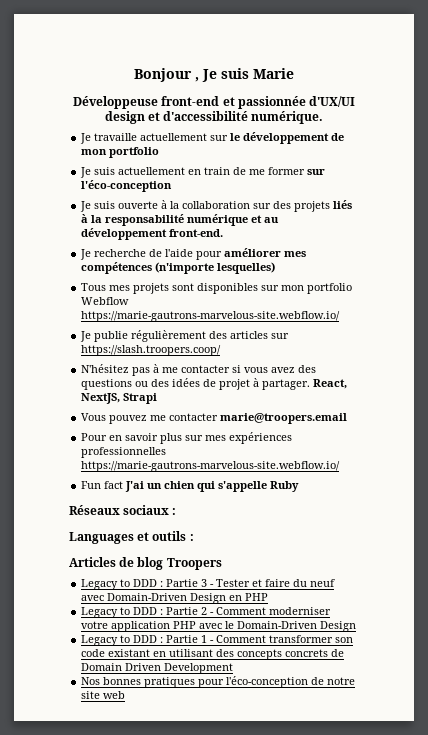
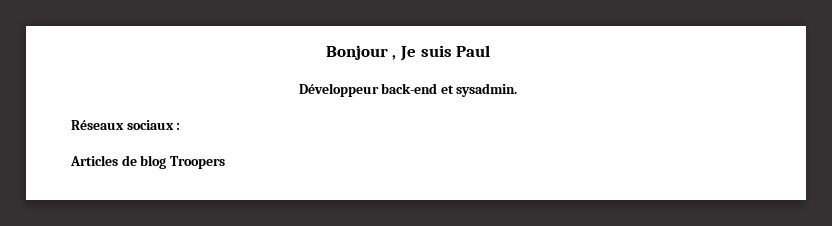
- Bonjour , Je suis Marie
- Développeuse front-end et passionnée d'UX/UI design et d'accessibilité numérique.
- Je travaille actuellement sur le développement de mon portfolio
- Je suis actuellement en train de me former sur l'éco-conception
- Je suis ouverte à la collaboration sur des projets liés à la responsabilité numérique et au développement front-end.
- Je recherche de l'aide pour améliorer mes compétences (n'importe lesquelles)
- Tous mes projets sont disponibles sur mon portfolio Webflow https://marie-gautrons-marvelous-site.webflow.io/
- Je publie régulièrement des articles sur https://slash.troopers.coop/
- N'hésitez pas à me contacter si vous avez des questions ou des idées de projet à partager. React, NextJS, Strapi
- Vous pouvez me contacter marie@troopers.email
- Pour en savoir plus sur mes expériences professionnelles https://marie-gautrons-marvelous-site.webflow.io/
- Fun fact J'ai un chien qui s'appelle Ruby
+ Bonjour , Je suis Paul
+ Développeur back-end et sysadmin.
- Languages et outils :
- Legacy to DDD : Partie 3 - Tester et faire du neuf avec Domain-Driven Design en PHP
- Legacy to DDD : Partie 2 - Comment moderniser votre application PHP avec le Domain-Driven Design
- Legacy to DDD : Partie 1 - Comment transformer son code existant en utilisant des concepts concrets de Domain Driven Development
- Nos bonnes pratiques pour l'éco-conception de notre site web

